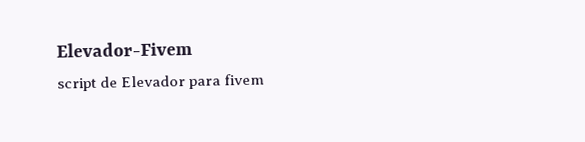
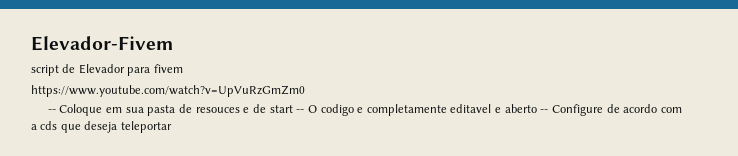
+ https://www.youtube.com/watch?v=UpVuRzGmZm0
+ -- Coloque em sua pasta de resouces e de start -- O codigo e completamente editavel e aberto -- Configure de acordo com a cds que deseja teleportar

